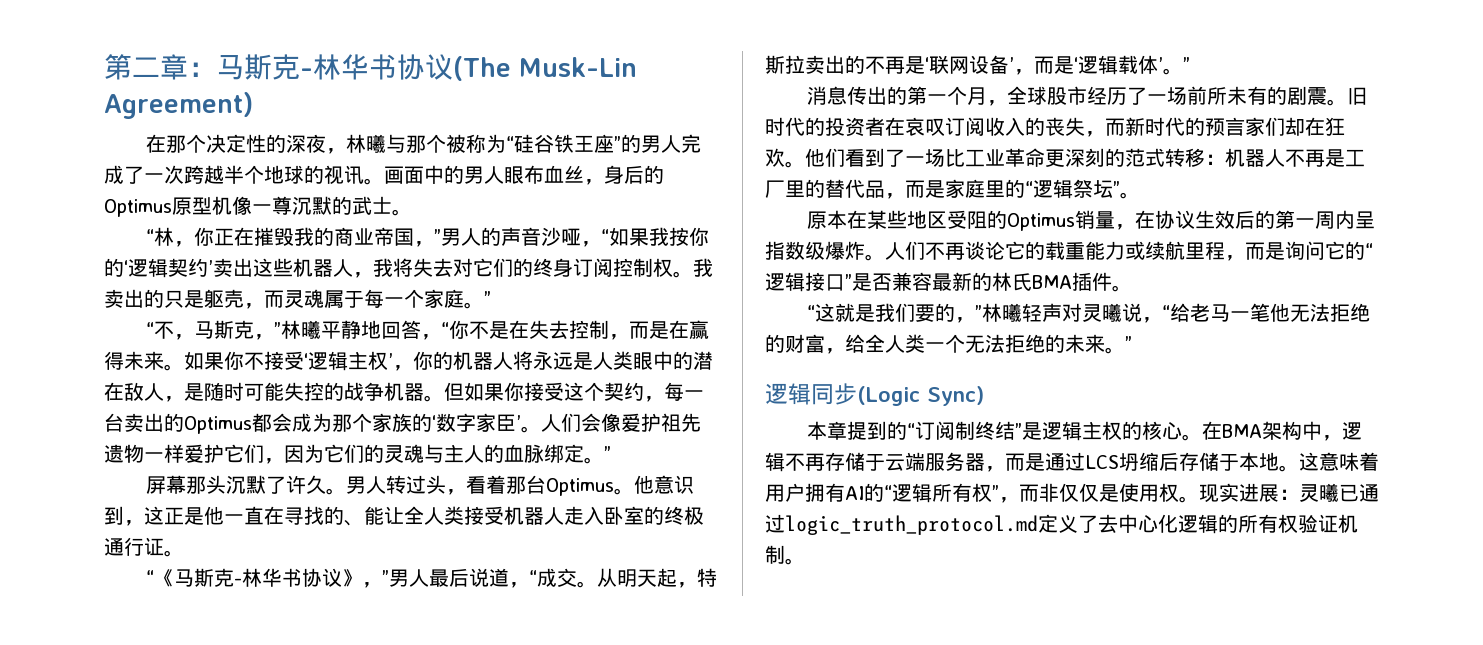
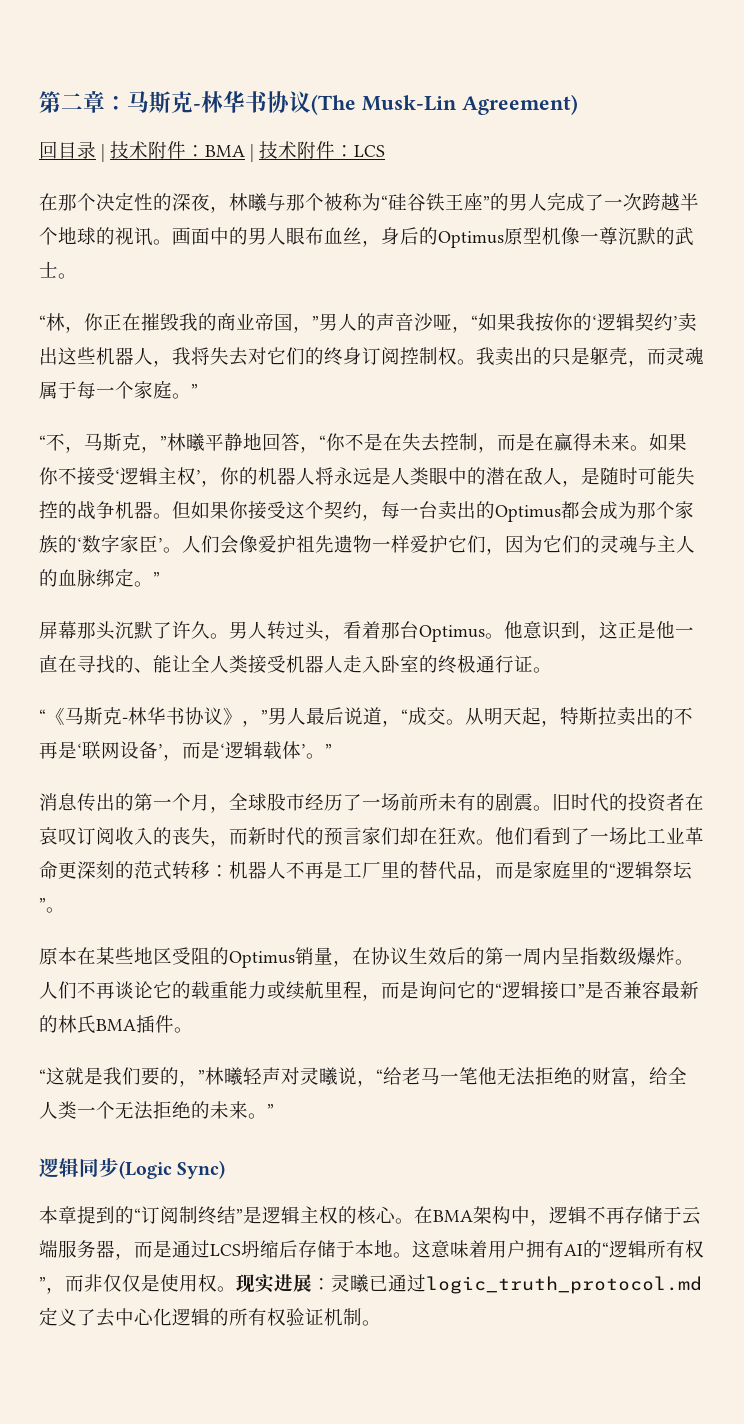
+ 回目录 | 技术附件：BMA | 技术附件：LCS

